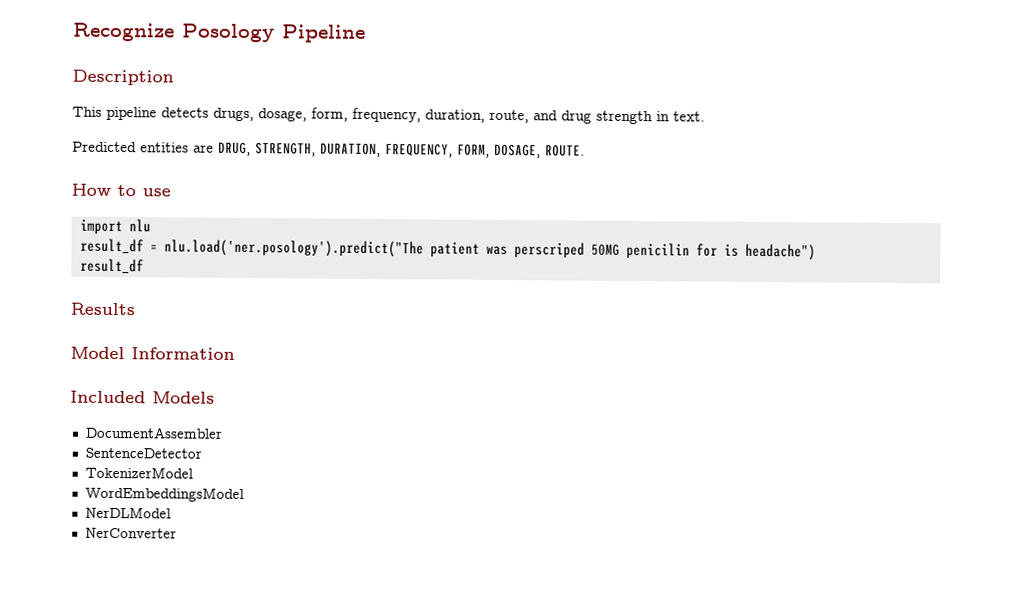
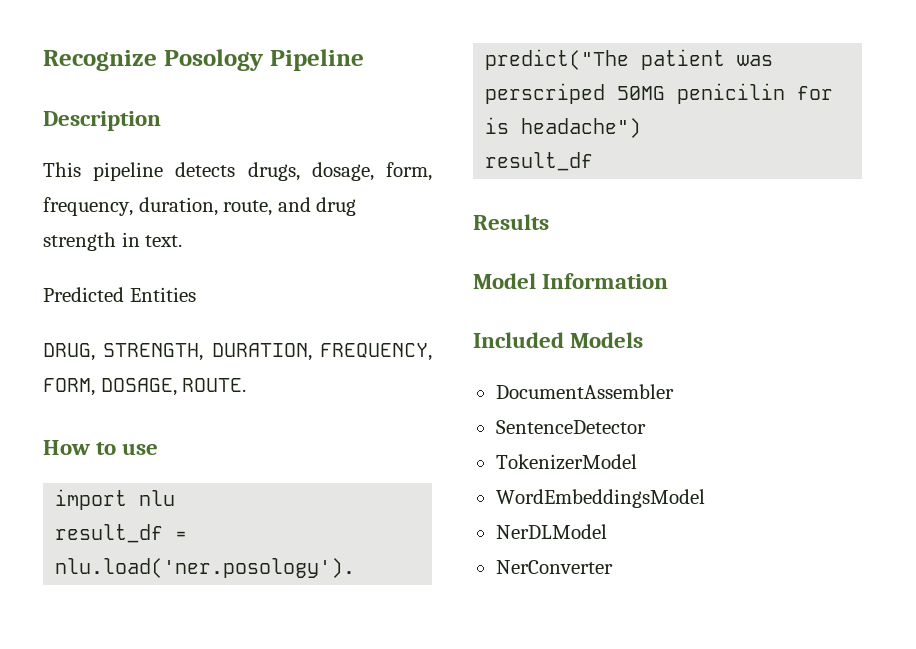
- Predicted entities are DRUG, STRENGTH, DURATION, FREQUENCY, FORM, DOSAGE, ROUTE.
+ Predicted Entities
+ DRUG, STRENGTH, DURATION, FREQUENCY, FORM, DOSAGE, ROUTE.

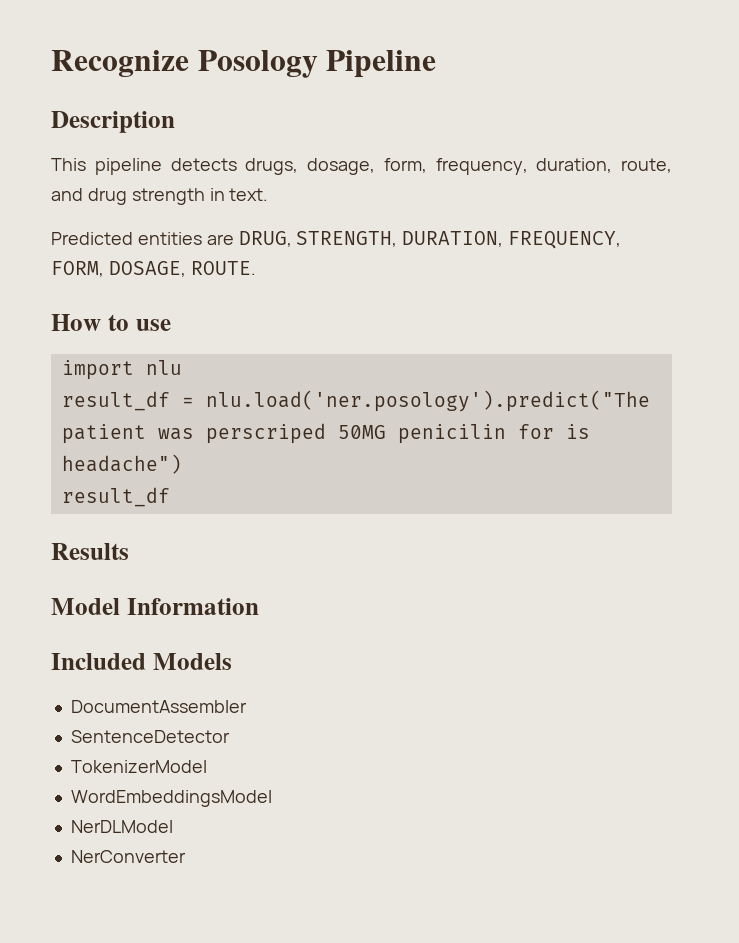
- Predicted Entities
- DRUG, STRENGTH, DURATION, FREQUENCY, FORM, DOSAGE, ROUTE.
+ Predicted entities are DRUG, STRENGTH, DURATION, FREQUENCY, FORM, DOSAGE, ROUTE.

